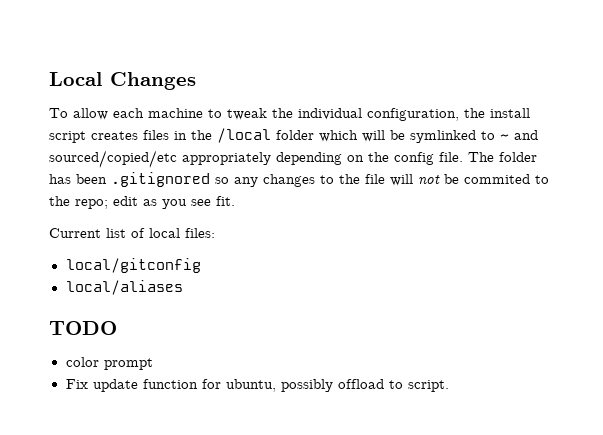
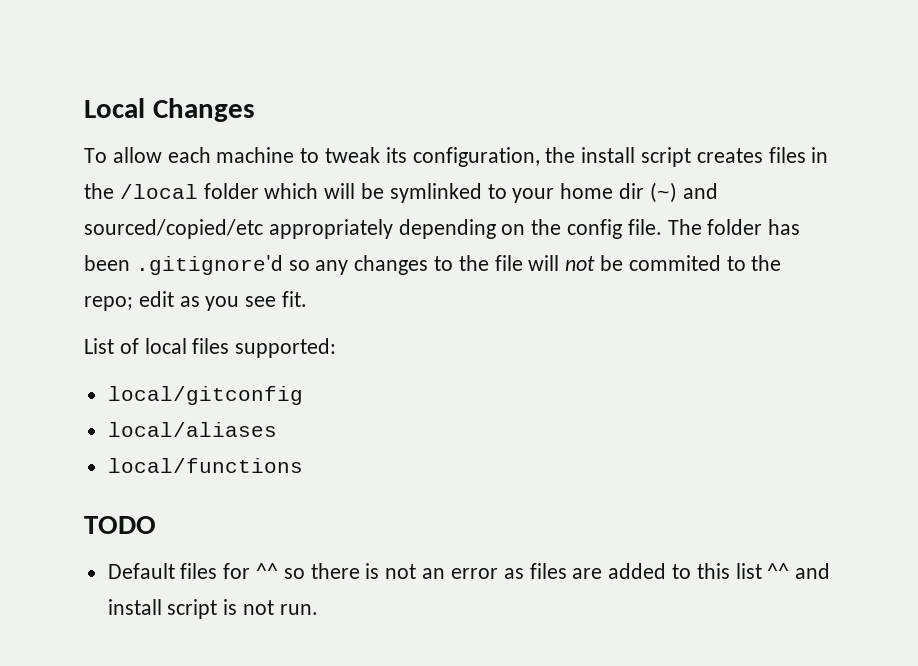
- To allow each machine to tweak the individual configuration, the install script creates files in the /local folder which will be symlinked to ~ and sourced/copied/etc appropriately depending on the config file.
+ To allow each machine to tweak its configuration, the install script creates files in the /local folder which will be symlinked to your home dir (~) and sourced/copied/etc appropriately depending on the config file.
- The folder has been .gitignored so any changes to the file will not be commited to the repo; edit as you see fit.
+ The folder has been .gitignore'd so any changes to the file will not be commited to the repo; edit as you see fit.
- Current list of local files:
+ List of local files supported:
+ local/functions
- color prompt
- Fix update function for ubuntu, possibly offload to script.
+ Default files for ^^ so there is not an error as files are added to this list ^^ and install script is not run.

